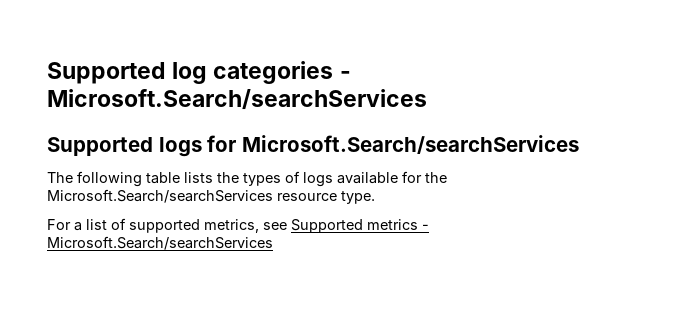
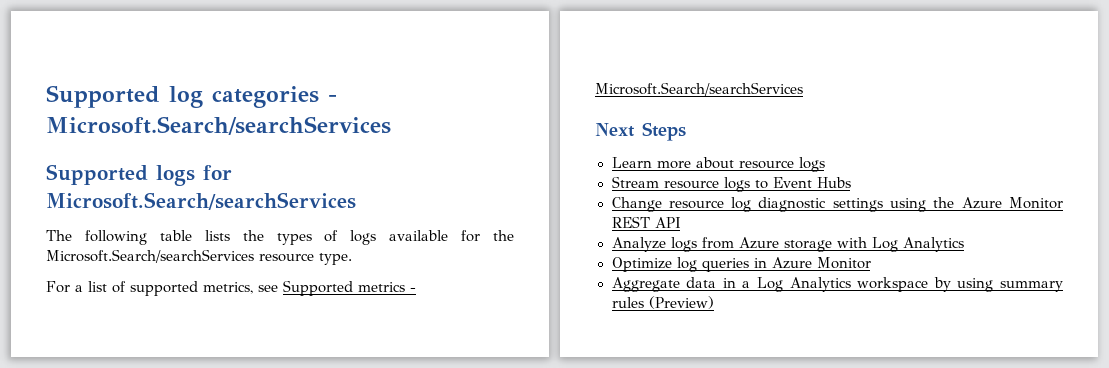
+ Next Steps
+ Learn more about resource logs
+ Stream resource logs to Event Hubs
+ Change resource log diagnostic settings using the Azure Monitor REST API
+ Analyze logs from Azure storage with Log Analytics
+ Optimize log queries in Azure Monitor
+ Aggregate data in a Log Analytics workspace by using summary rules (Preview)

